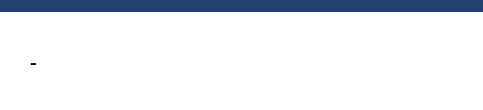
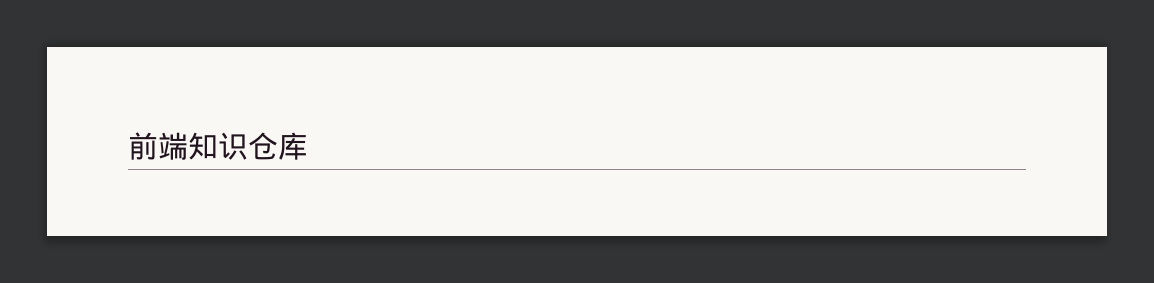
- -
+ 前端知识仓库

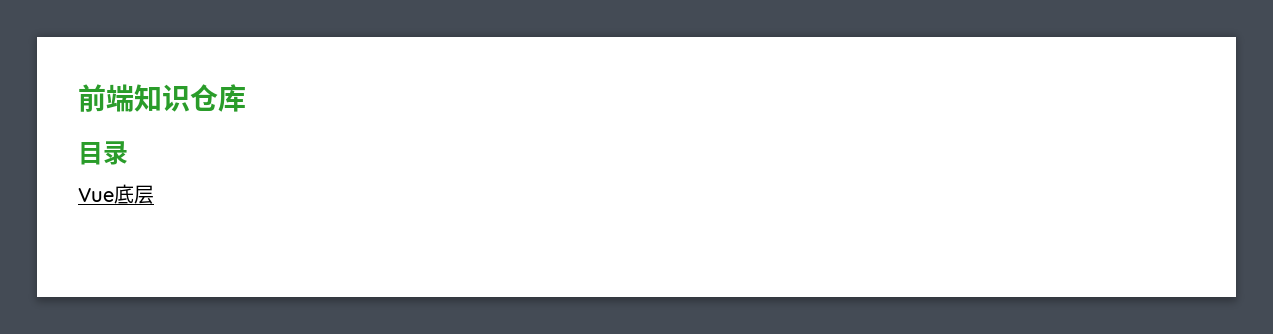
+ 目录
+ Vue底层

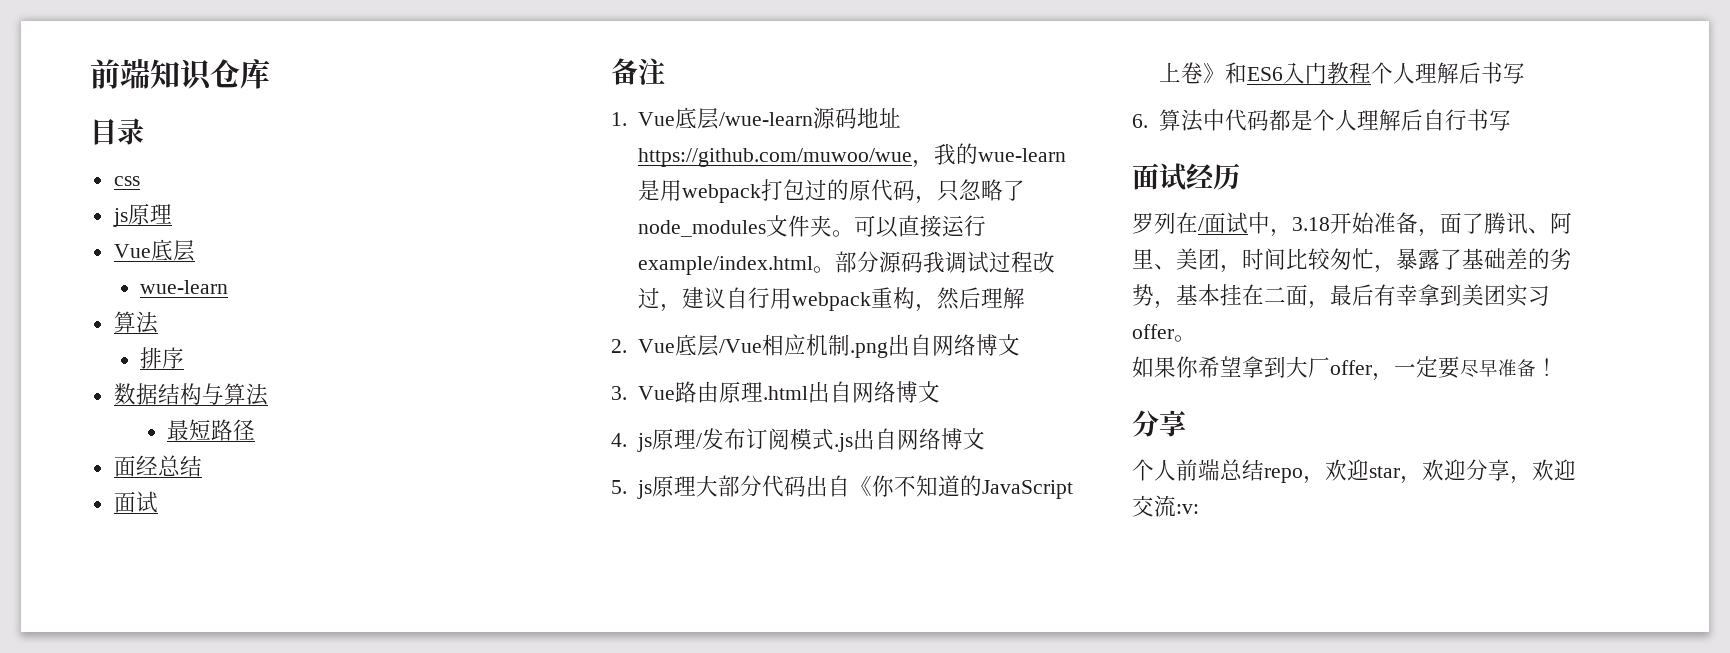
+ css
+ js原理
  Vue底层
+ wue-learn
+ 算法
+ 排序
+ 数据结构与算法
+ 最短路径
+ 面经总结
+ 面试
+ 备注
+ 1. Vue底层/wue-learn源码地址https://github.com/muwoo/wue，我的wue-learn是用webpack打包过的原代码，只忽略了node_modules文件夹。可以直接运行example/index.html。部分源码我调试过程改过，建议自行用webpack重构，然后理解
+ 2. Vue底层/Vue相应机制.png出自网络博文
+ 3. Vue路由原理.html出自网络博文
+ 4. js原理/发布订阅模式.js出自网络博文
+ 5. js原理大部分代码出自《你不知道的JavaScript上卷》和ES6入门教程个人理解后书写
+ 6.算法中代码都是个人理解后自行书写
+ 面试经历
+ 罗列在/面试中，3.18开始准备，面了腾讯、阿里、美团，时间比较匆忙，暴露了基础差的劣势，基本挂在二面，最后有幸拿到美团实习offer。
+ 如果你希望拿到大厂offer，一定要尽早准备！
+ 分享
+ 个人前端总结repo，欢迎star，欢迎分享，欢迎交流:v:

